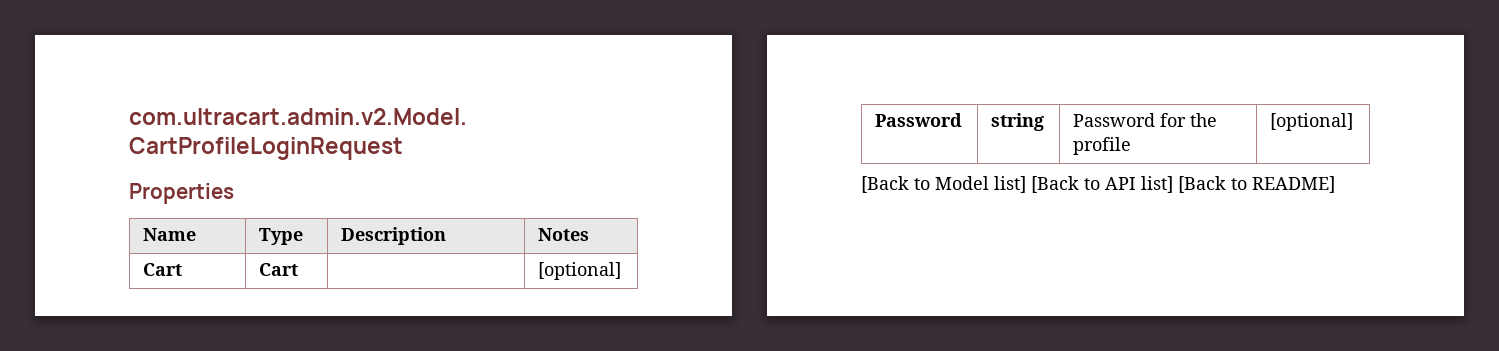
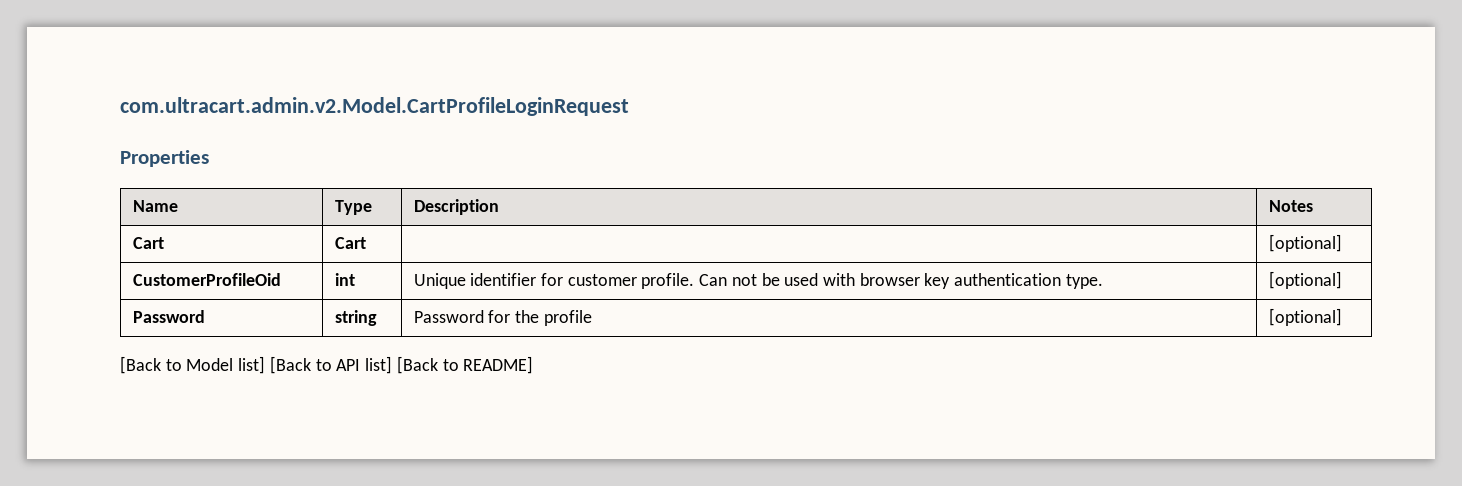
+ CustomerProfileOid | int | Unique identifier for customer profile. Can not be used with browser key authentication type. | [optional]

